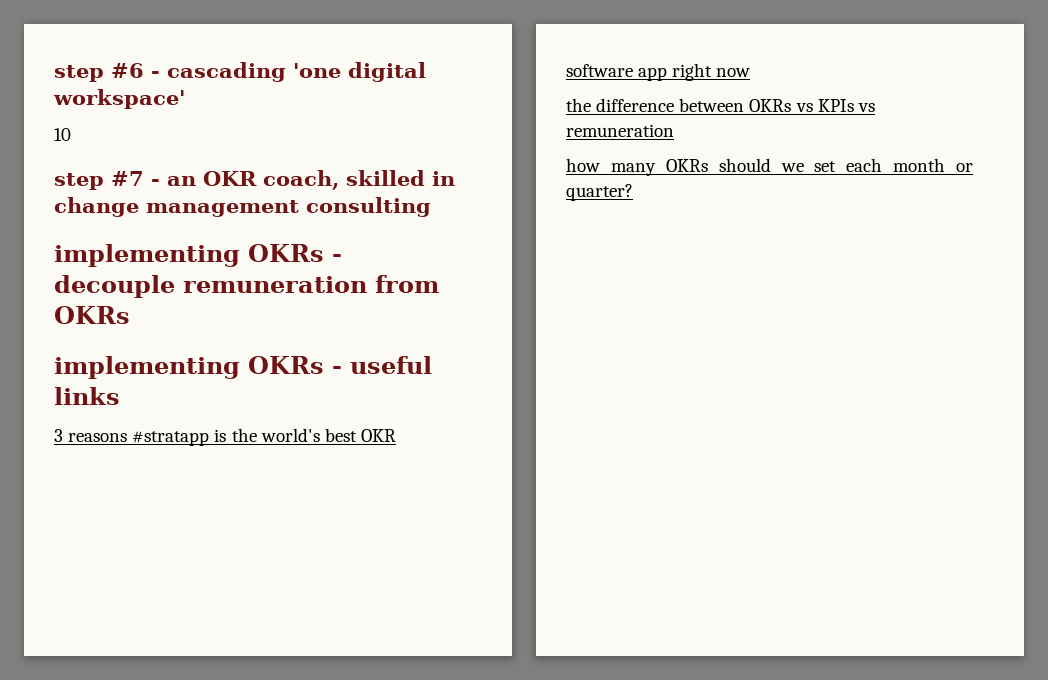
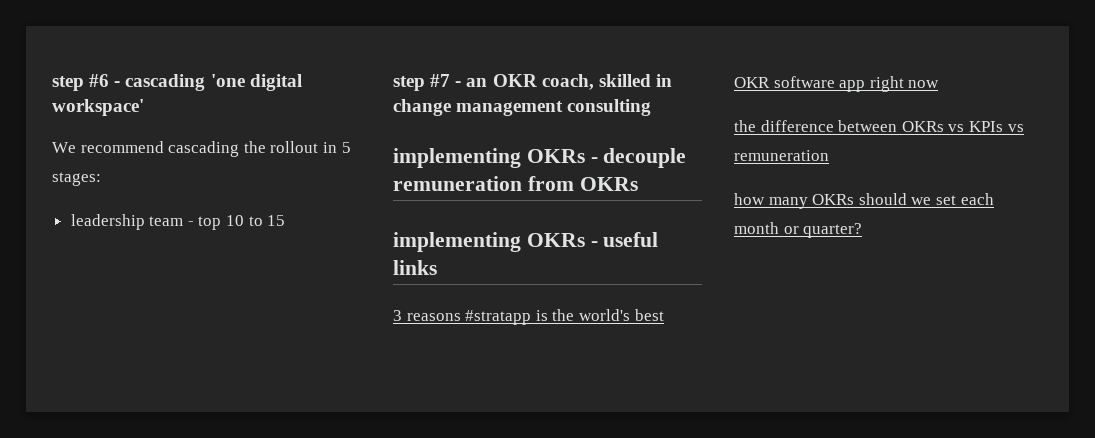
- 10
+ We recommend cascading the rollout in 5 stages:
+ leadership team - top 10 to 15

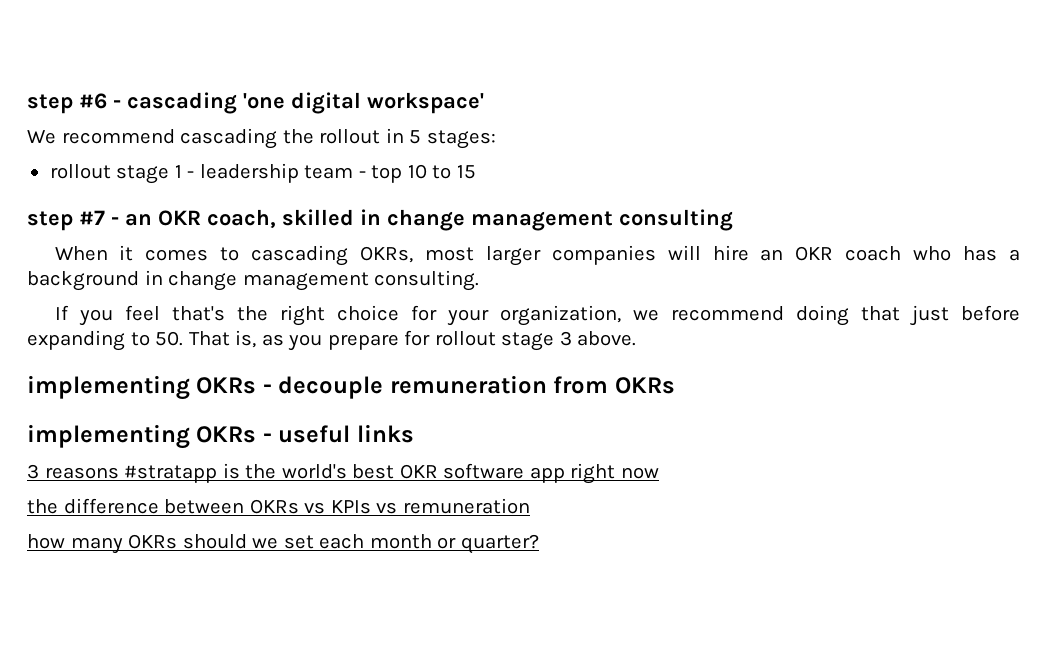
- leadership team - top 10 to 15
+ rollout stage 1 - leadership team - top 10 to 15
+ When it comes to cascading OKRs, most larger companies will hire an OKR coach who has a background in change management consulting.
+ If you feel that's the right choice for your organization, we recommend doing that just before expanding to 50. That is, as you prepare for rollout stage 3 above.

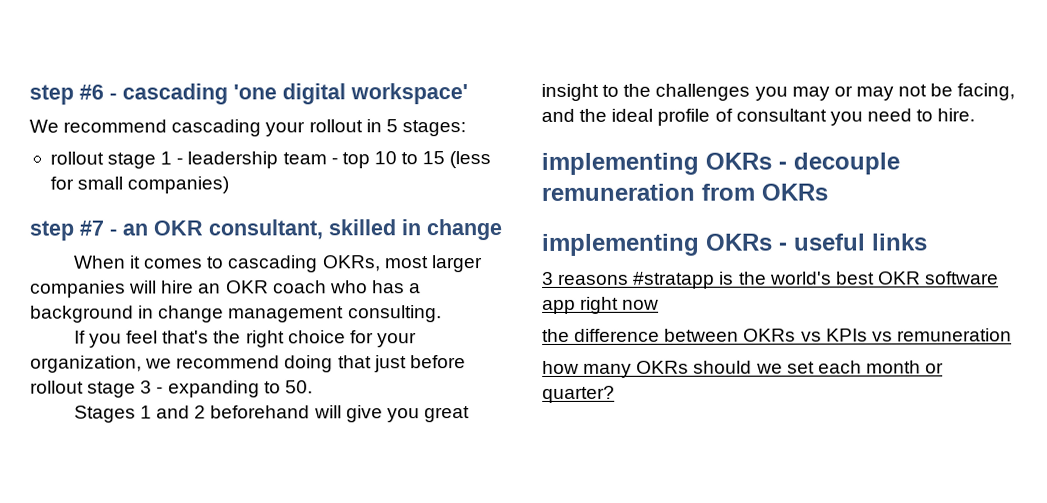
- We recommend cascading the rollout in 5 stages:
+ We recommend cascading your rollout in 5 stages:
- rollout stage 1 - leadership team - top 10 to 15
+ rollout stage 1 - leadership team - top 10 to 15 (less for small companies)
- step #7 - an OKR coach, skilled in change management consulting
+ step #7 - an OKR consultant, skilled in change
- If you feel that's the right choice for your organization, we recommend doing that just before expanding to 50. That is, as you prepare for rollout stage 3 above.
+ If you feel that's the right choice for your organization, we recommend doing that just before rollout stage 3 - expanding to 50.
+ Stages 1 and 2 beforehand will give you great insight to the challenges you may or may not be facing, and the ideal profile of consultant you need to hire.

